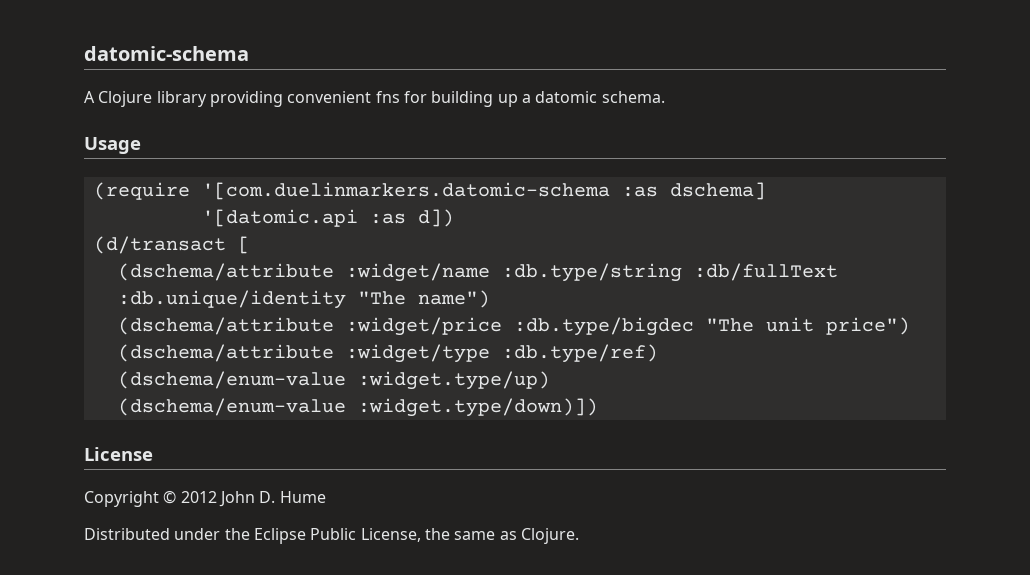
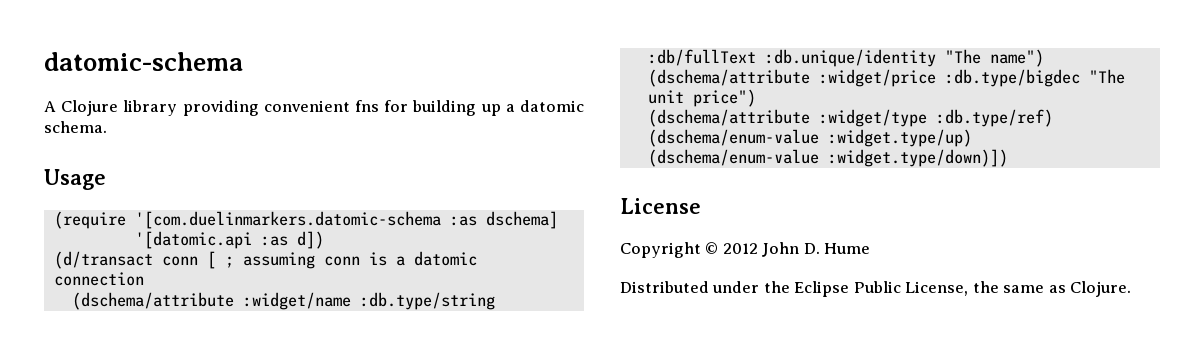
- (d/transact [
+ (d/transact conn [ ; assuming conn is a datomic connection

